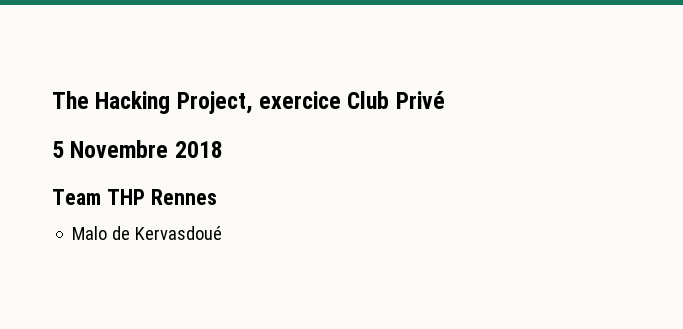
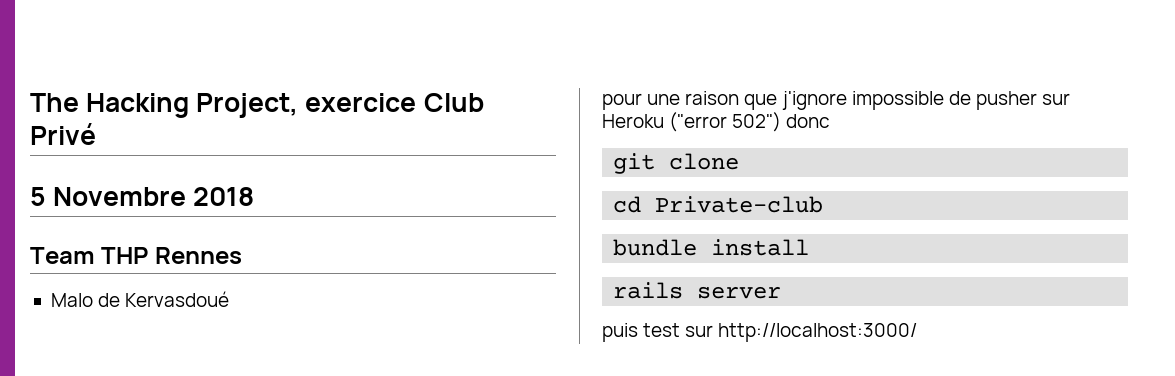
+ pour une raison que j'ignore impossible de pusher sur Heroku ("error 502") donc
+ git clone
+ cd Private-club
+ bundle install
+ rails server
+ puis test sur http://localhost:3000/

